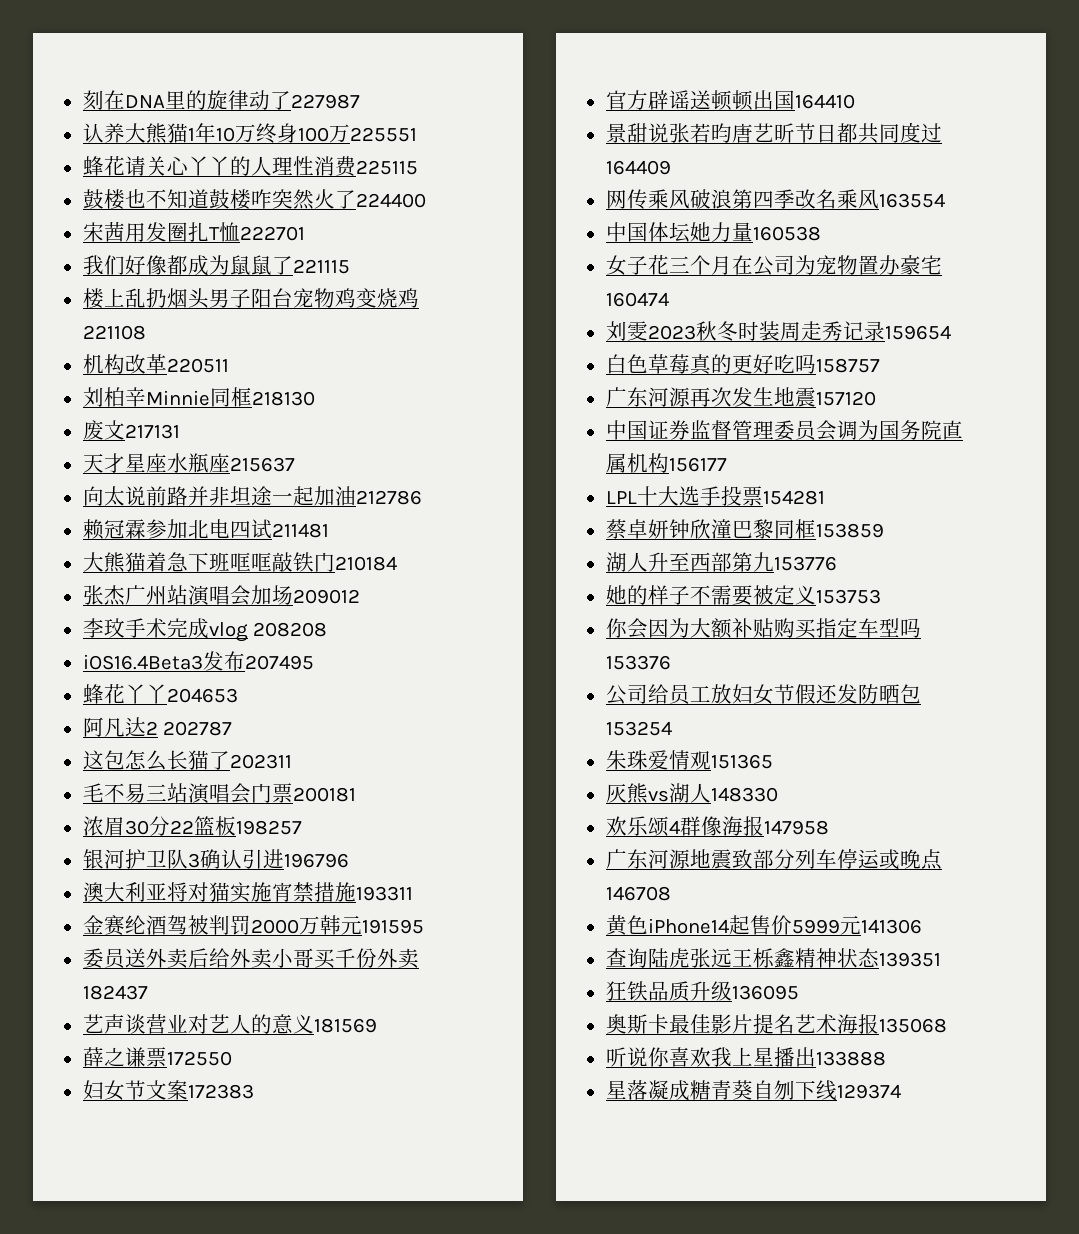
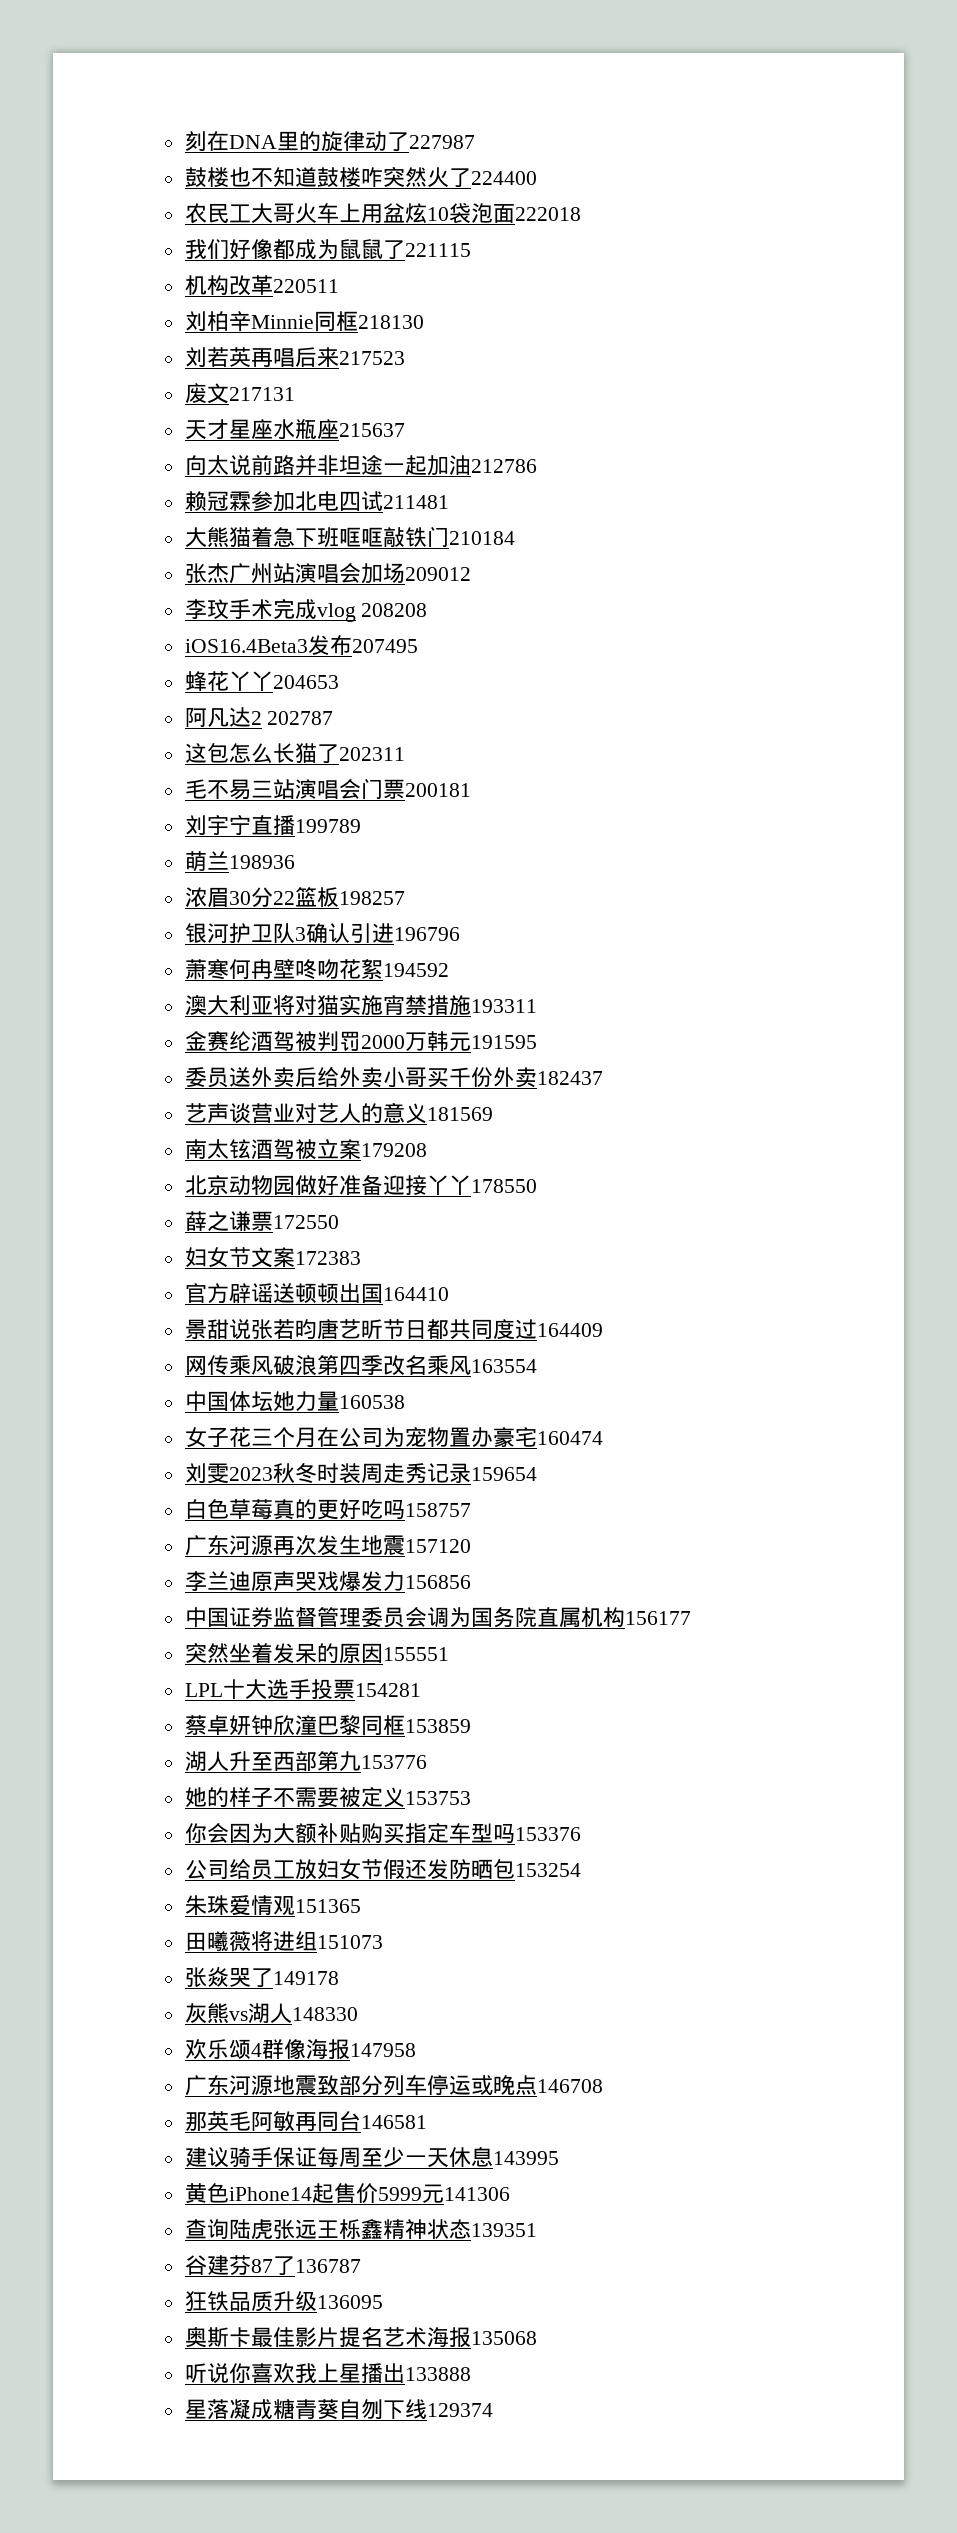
- 认养大熊猫1年10万终身100万225551
- 蜂花请关心丫丫的人理性消费225115
- 宋茜用发圈扎T恤222701
+ 农民工大哥火车上用盆炫10袋泡面222018
- 楼上乱扔烟头男子阳台宠物鸡变烧鸡221108
+ 刘若英再唱后来217523
+ 刘宇宁直播199789
+ 萌兰198936
+ 萧寒何冉壁咚吻花絮194592
+ 南太铉酒驾被立案179208
+ 北京动物园做好准备迎接丫丫178550
+ 李兰迪原声哭戏爆发力156856
+ 突然坐着发呆的原因155551
+ 田曦薇将进组151073
+ 张焱哭了149178
+ 那英毛阿敏再同台146581
+ 建议骑手保证每周至少一天休息143995
+ 谷建芬87了136787

